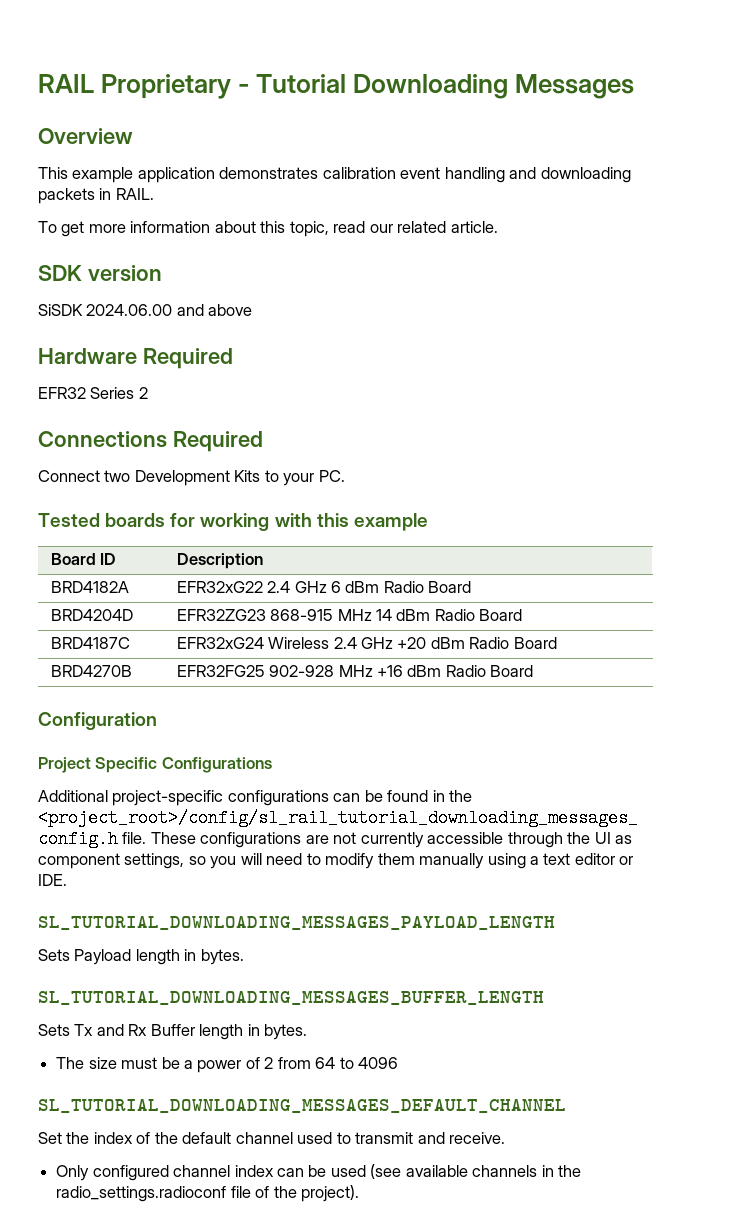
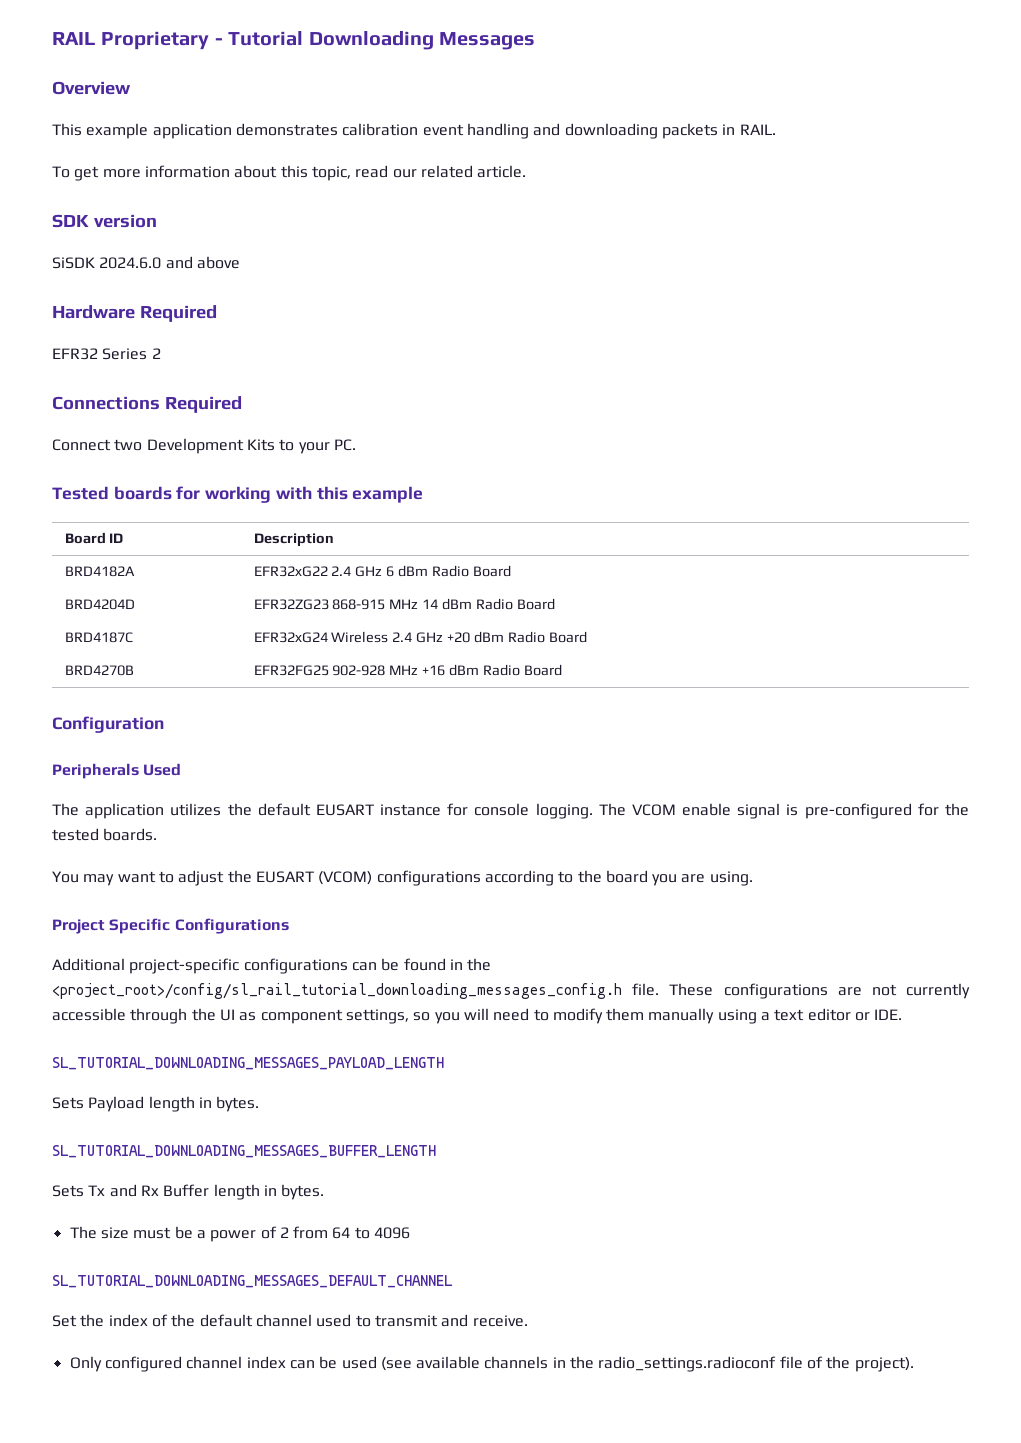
- SiSDK 2024.06.00 and above
+ SiSDK 2024.6.0 and above
+ Peripherals Used
+ The application utilizes the default EUSART instance for console logging. The VCOM enable signal is pre-configured for the tested boards.
+ You may want to adjust the EUSART (VCOM) configurations according to the board you are using.

